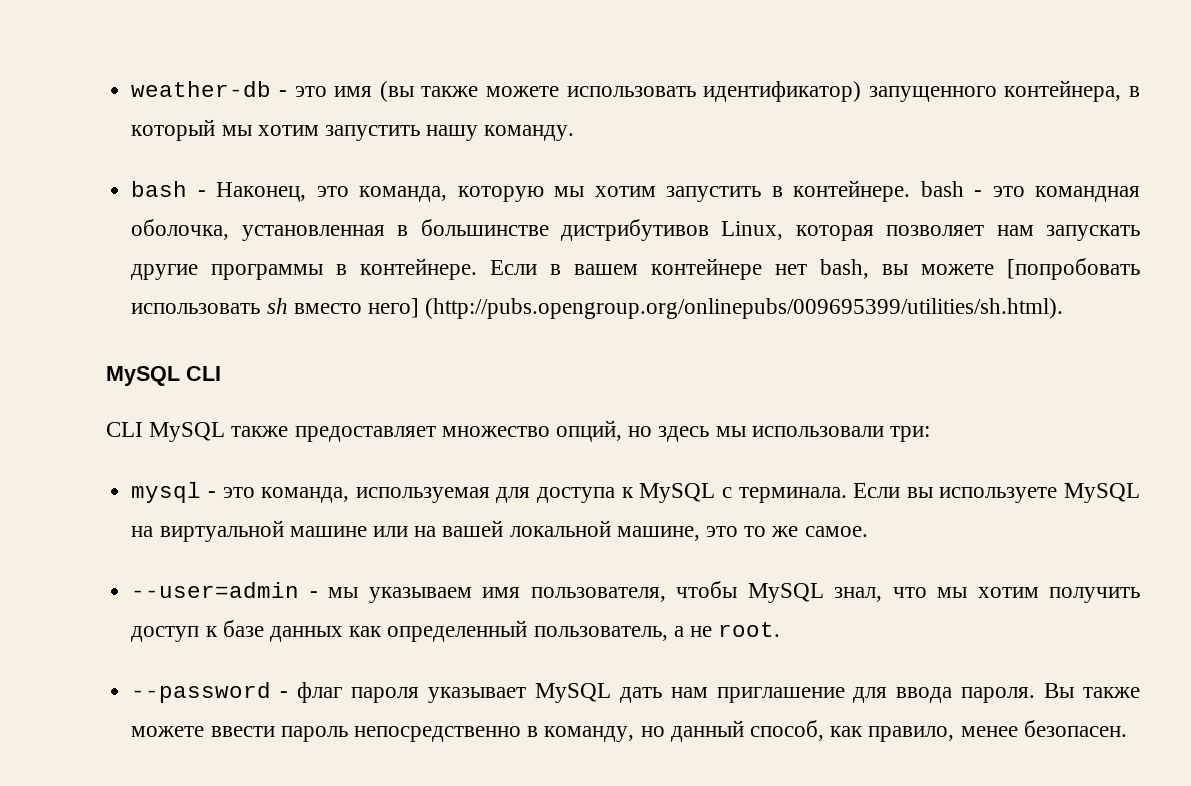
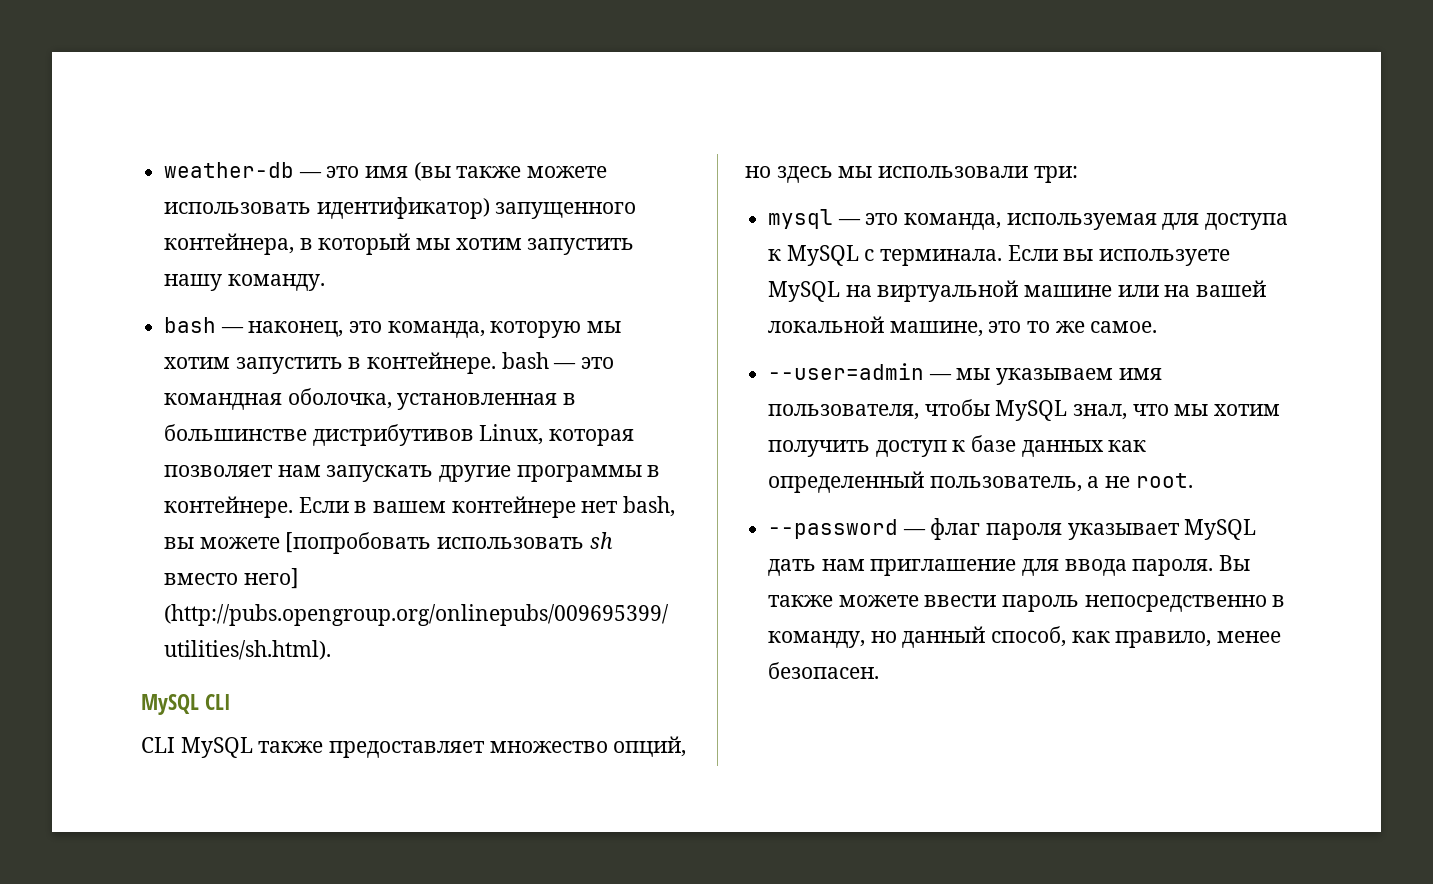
- weather-db - это имя (вы также можете использовать идентификатор) запущенного контейнера, в который мы хотим запустить нашу команду.
+ weather-db — это имя (вы также можете использовать идентификатор) запущенного контейнера, в который мы хотим запустить нашу команду.
- bash - Наконец, это команда, которую мы хотим запустить в контейнере. bash - это командная оболочка, установленная в большинстве дистрибутивов Linux, которая позволяет нам запускать другие программы в контейнере.
+ bash — наконец, это команда, которую мы хотим запустить в контейнере. bash — это командная оболочка, установленная в большинстве дистрибутивов Linux, которая позволяет нам запускать другие программы в контейнере.
- mysql - это команда, используемая для доступа к MySQL с терминала.
+ mysql — это команда, используемая для доступа к MySQL с терминала.
- --user=admin - мы указываем имя пользователя, чтобы MySQL знал, что мы хотим получить доступ к базе данных как определенный пользователь, а не root.
+ --user=admin — мы указываем имя пользователя, чтобы MySQL знал, что мы хотим получить доступ к базе данных как определенный пользователь, а не root.
- --password - флаг пароля указывает MySQL дать нам приглашение для ввода пароля.
+ --password — флаг пароля указывает MySQL дать нам приглашение для ввода пароля.

